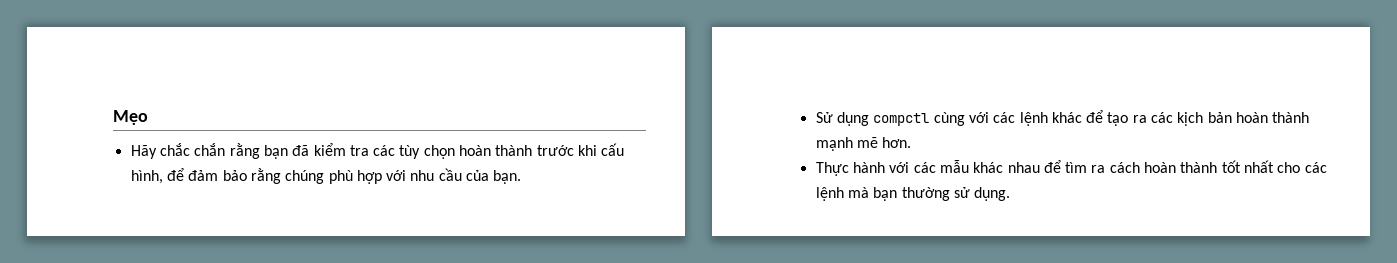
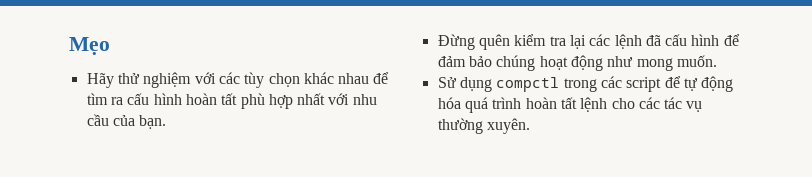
- Hãy chắc chắn rằng bạn đã kiểm tra các tùy chọn hoàn thành trước khi cấu hình, để đảm bảo rằng chúng phù hợp với nhu cầu của bạn.
+ Hãy thử nghiệm với các tùy chọn khác nhau để tìm ra cấu hình hoàn tất phù hợp nhất với nhu cầu của bạn.
- Sử dụng compctl cùng với các lệnh khác để tạo ra các kịch bản hoàn thành mạnh mẽ hơn.
- Thực hành với các mẫu khác nhau để tìm ra cách hoàn thành tốt nhất cho các lệnh mà bạn thường sử dụng.
+ Đừng quên kiểm tra lại các lệnh đã cấu hình để đảm bảo chúng hoạt động như mong muốn.
+ Sử dụng compctl trong các script để tự động hóa quá trình hoàn tất lệnh cho các tác vụ thường xuyên.

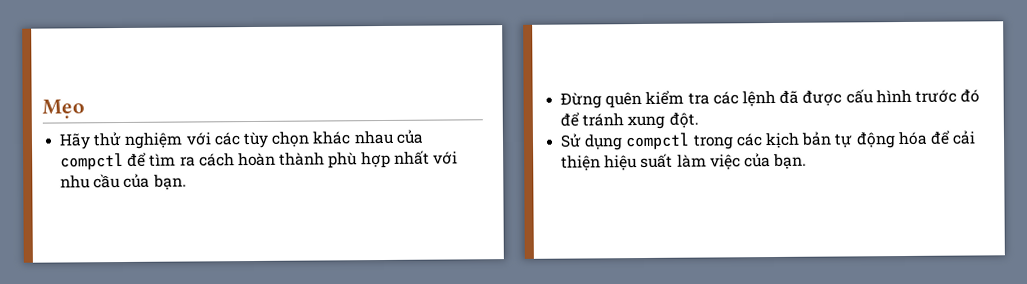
- Hãy thử nghiệm với các tùy chọn khác nhau để tìm ra cấu hình hoàn tất phù hợp nhất với nhu cầu của bạn.
+ Hãy thử nghiệm với các tùy chọn khác nhau của compctl để tìm ra cách hoàn thành phù hợp nhất với nhu cầu của bạn.
- Đừng quên kiểm tra lại các lệnh đã cấu hình để đảm bảo chúng hoạt động như mong muốn.
+ Đừng quên kiểm tra các lệnh đã được cấu hình trước đó để tránh xung đột.
- Sử dụng compctl trong các script để tự động hóa quá trình hoàn tất lệnh cho các tác vụ thường xuyên.
+ Sử dụng compctl trong các kịch bản tự động hóa để cải thiện hiệu suất làm việc của bạn.

